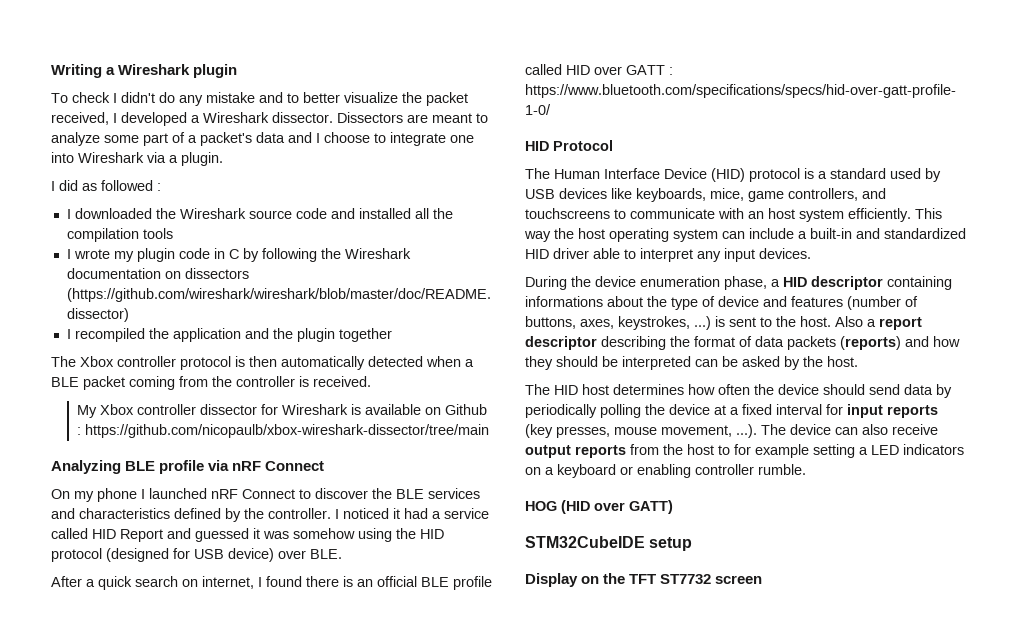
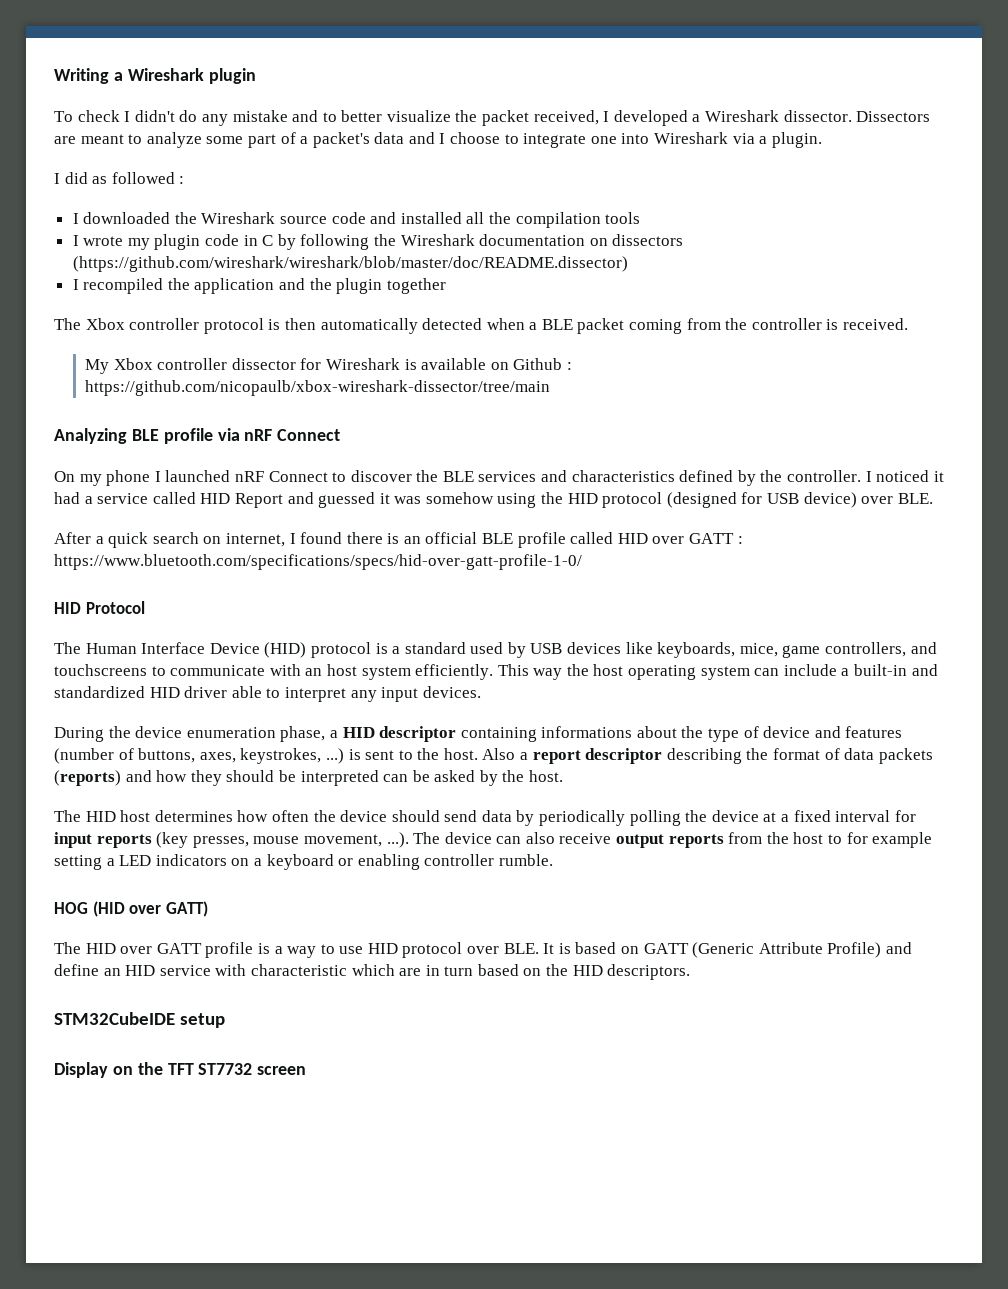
+ The HID over GATT profile is a way to use HID protocol over BLE. It is based on GATT (Generic Attribute Profile) and define an HID service with characteristic which are in turn based on the HID descriptors.

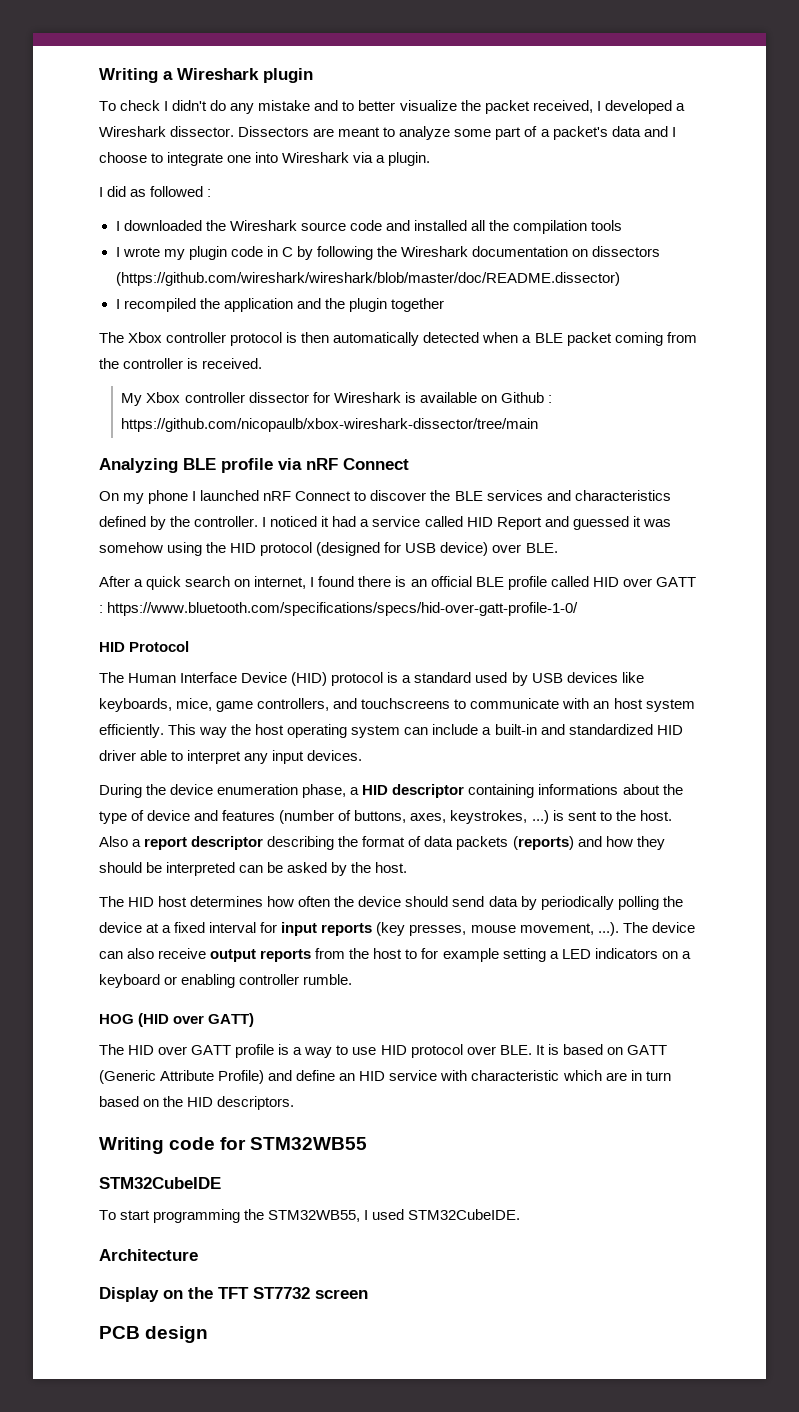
- STM32CubeIDE setup
+ Writing code for STM32WB55
+ STM32CubeIDE
+ To start programming the STM32WB55, I used STM32CubeIDE.
+ Architecture
+ PCB design

